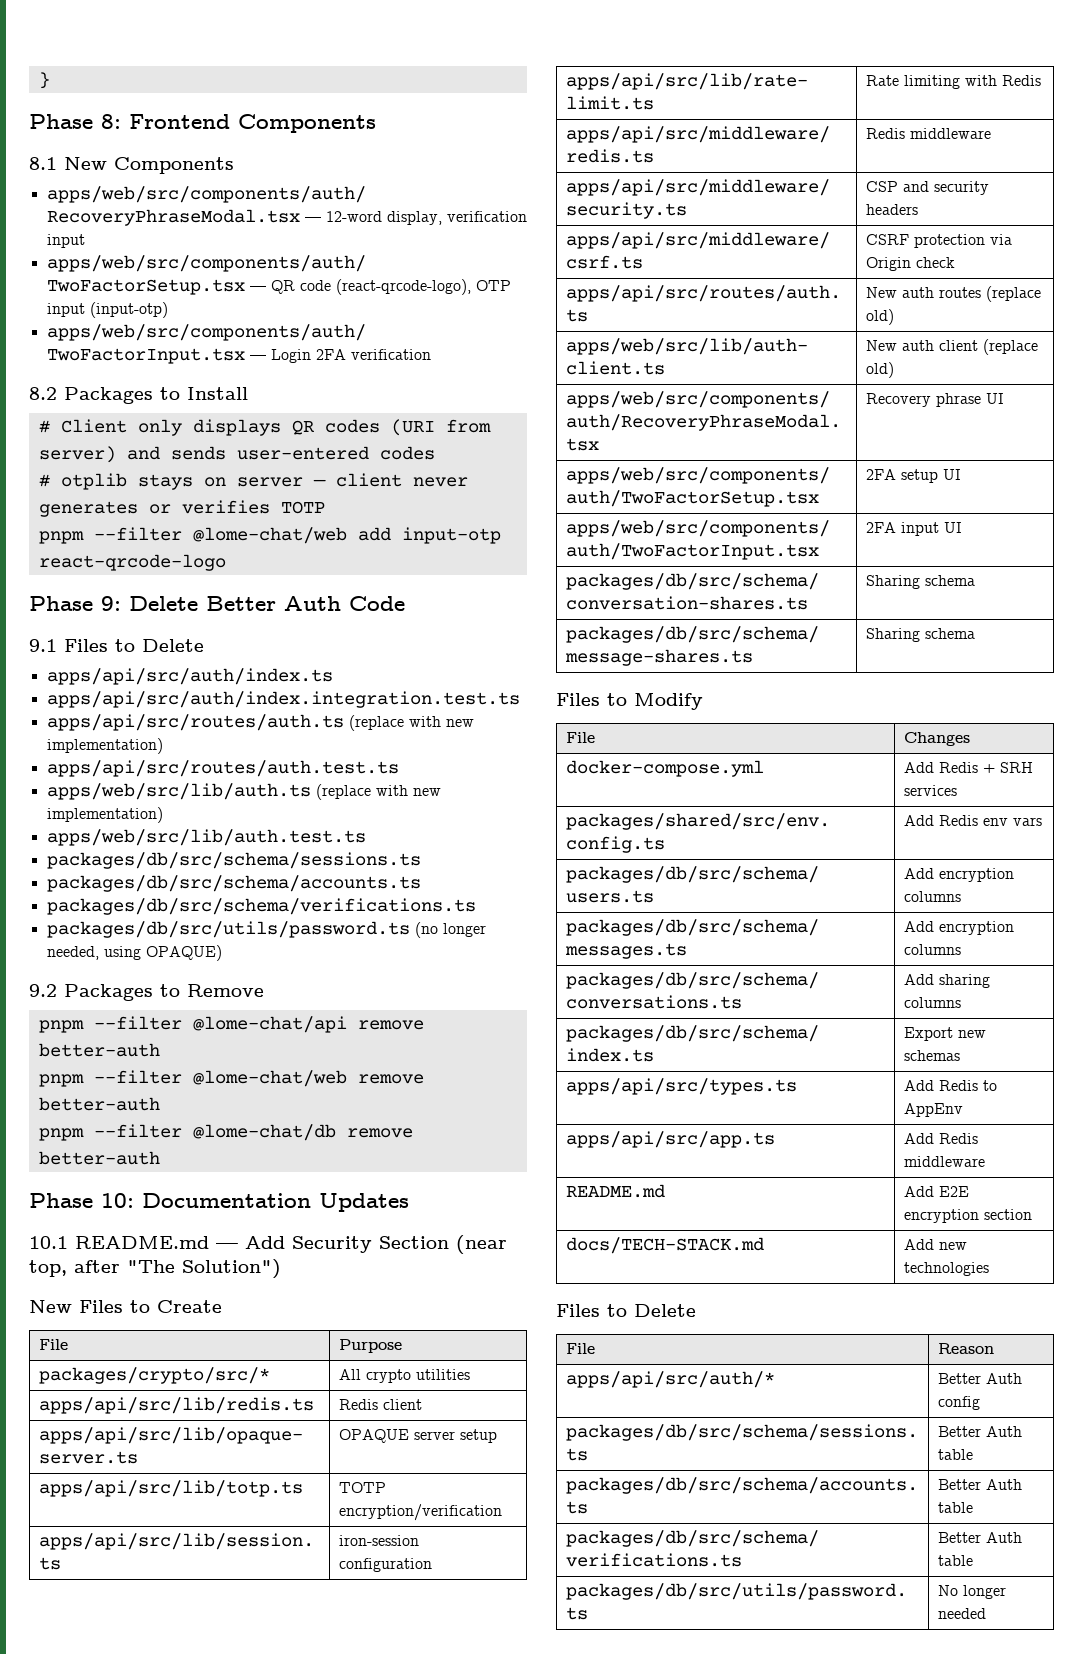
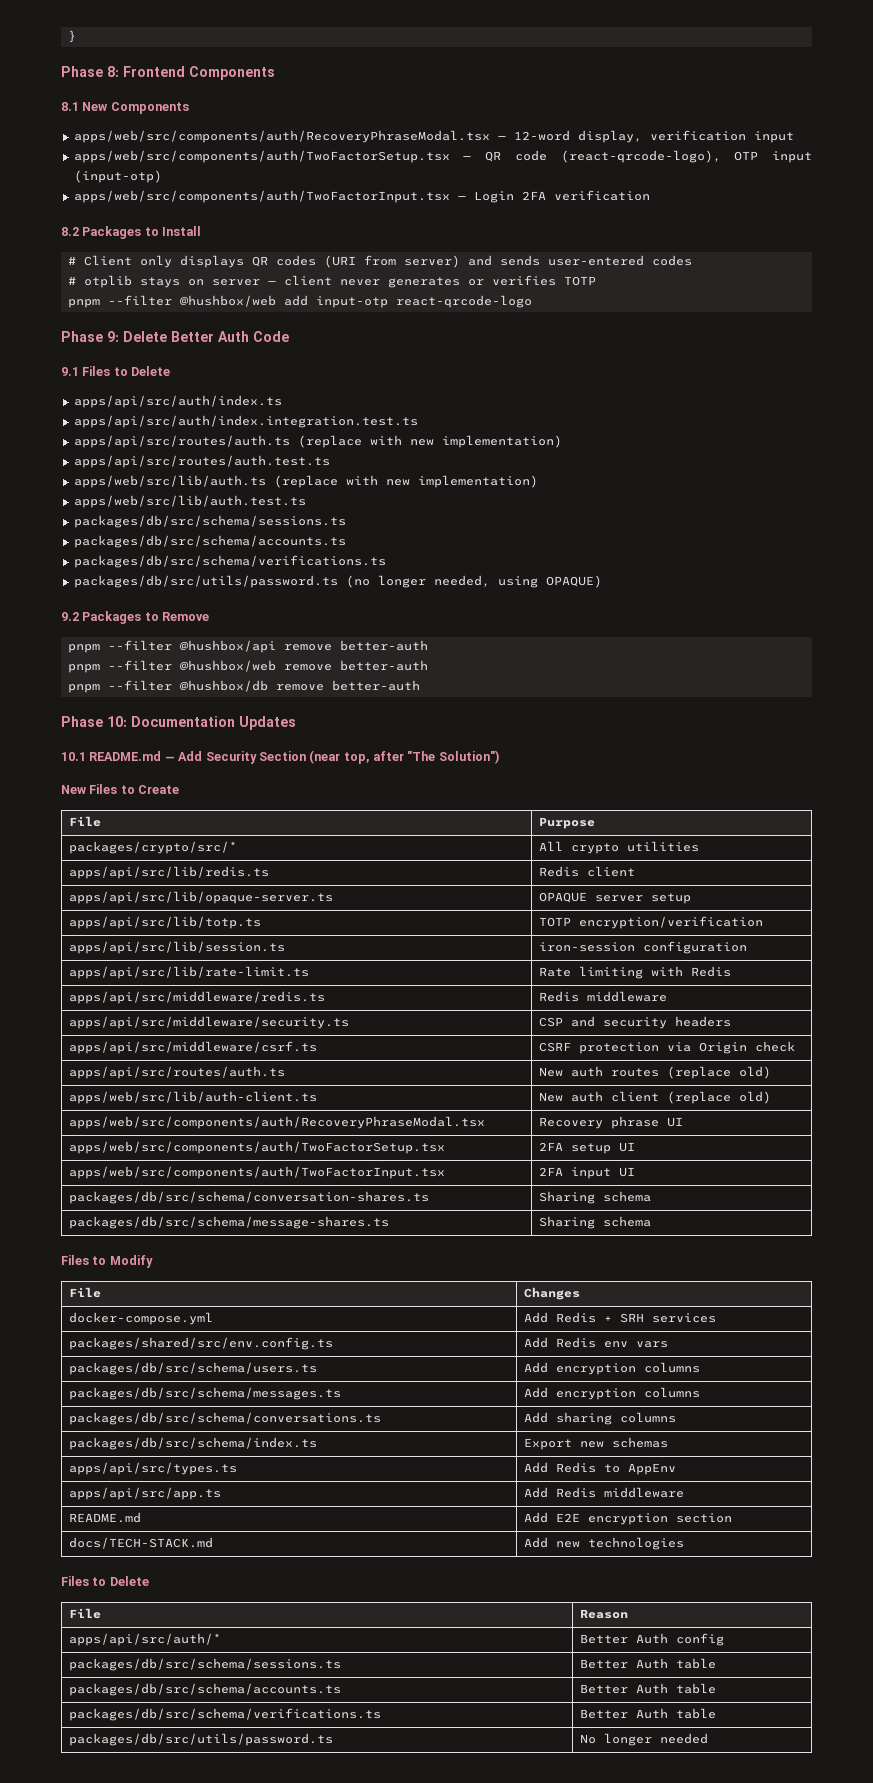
- pnpm --filter @lome-chat/web add input-otp react-qrcode-logo
+ pnpm --filter @hushbox/web add input-otp react-qrcode-logo
- pnpm --filter @lome-chat/api remove better-auth
- pnpm --filter @lome-chat/web remove better-auth
- pnpm --filter @lome-chat/db remove better-auth
+ pnpm --filter @hushbox/api remove better-auth
+ pnpm --filter @hushbox/web remove better-auth
+ pnpm --filter @hushbox/db remove better-auth

